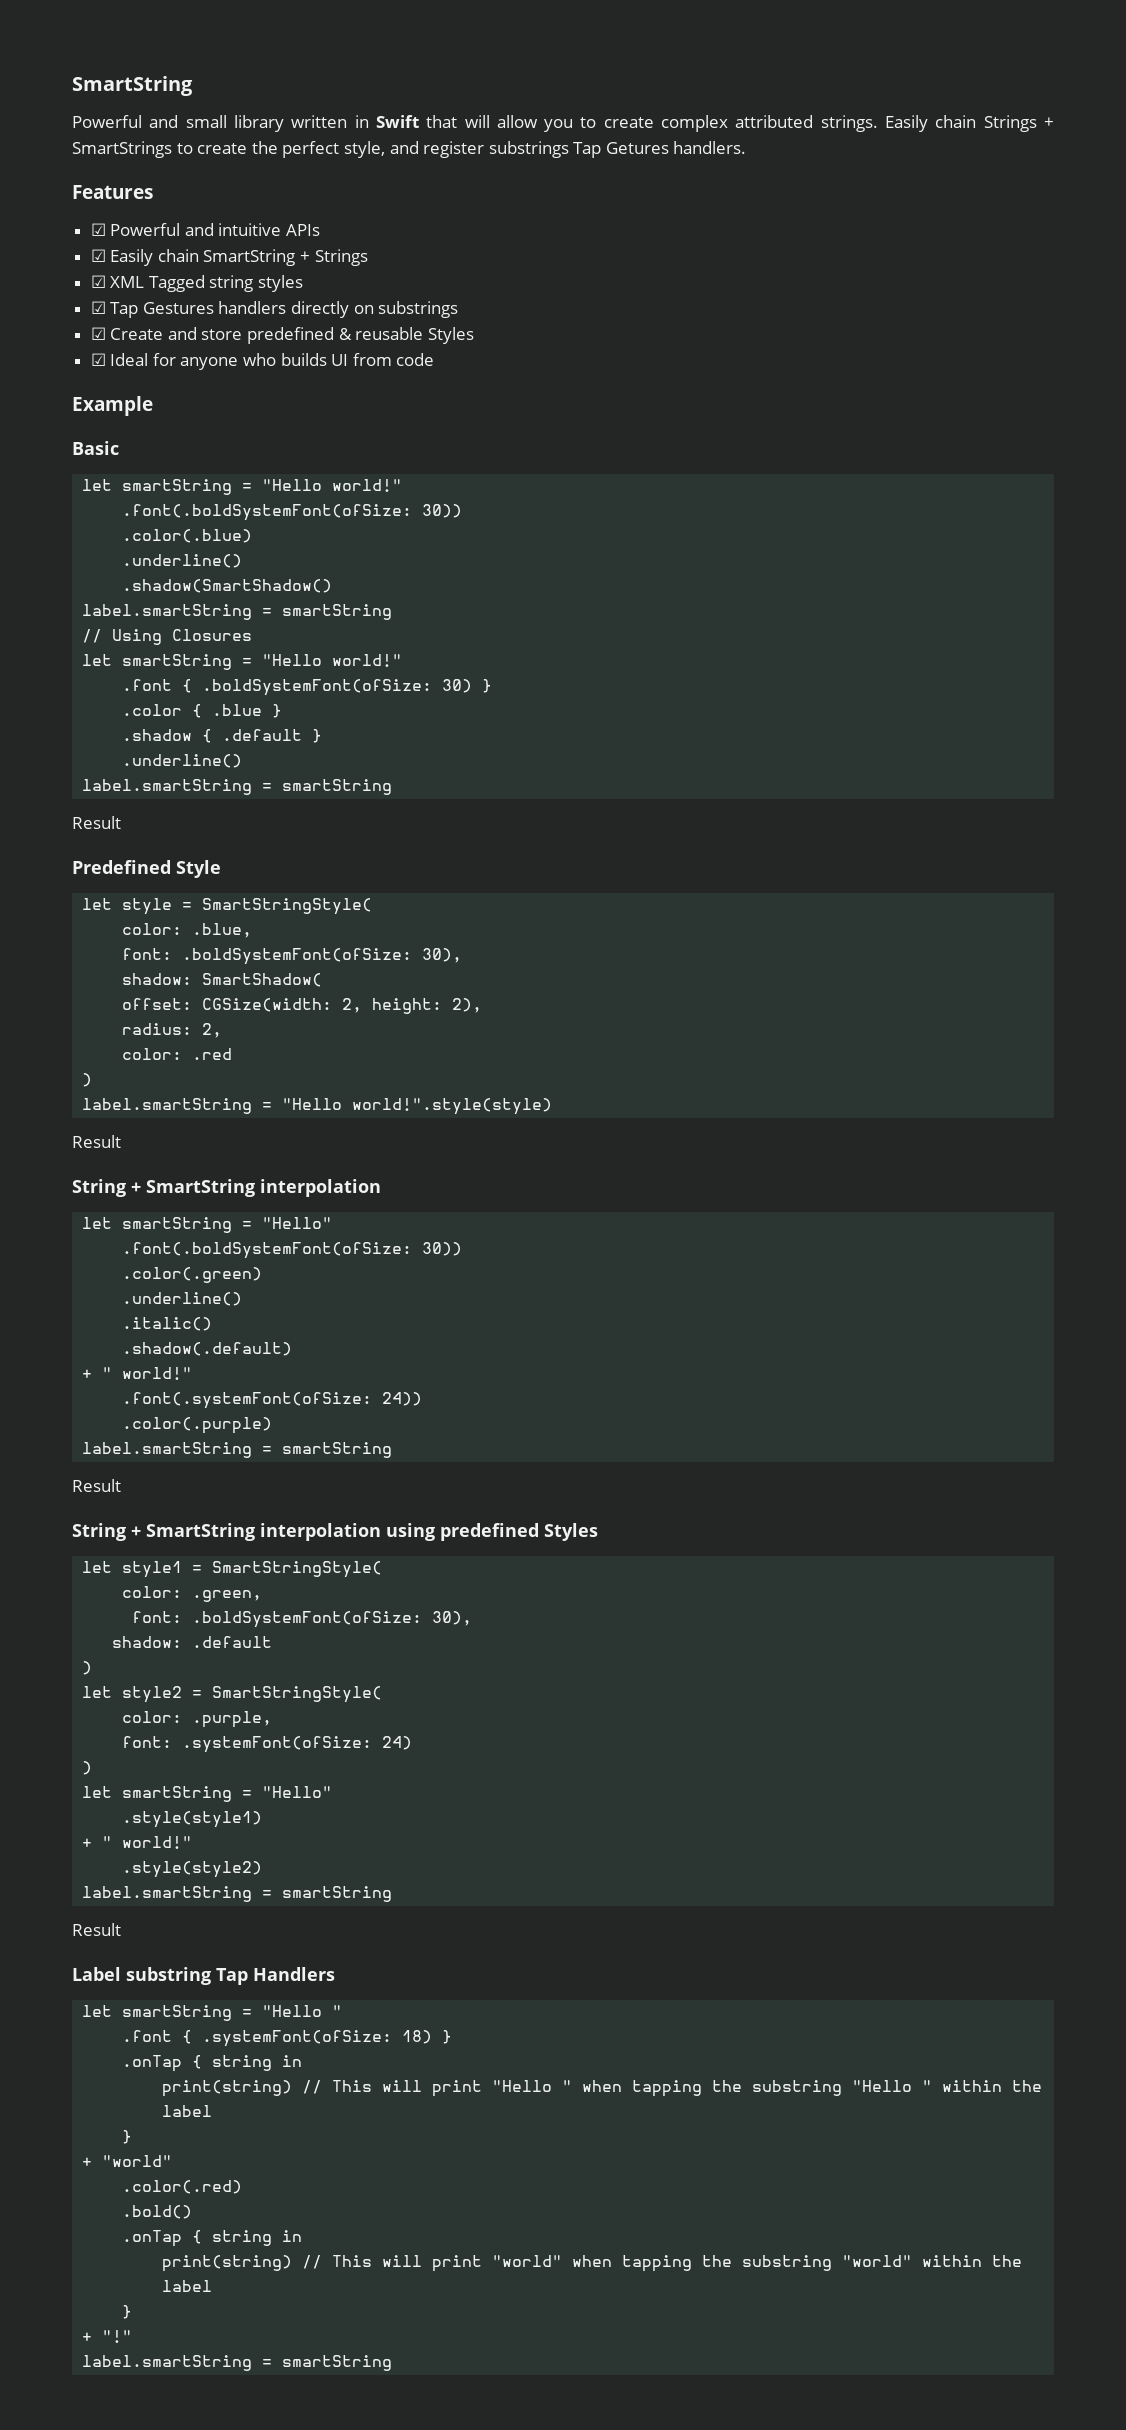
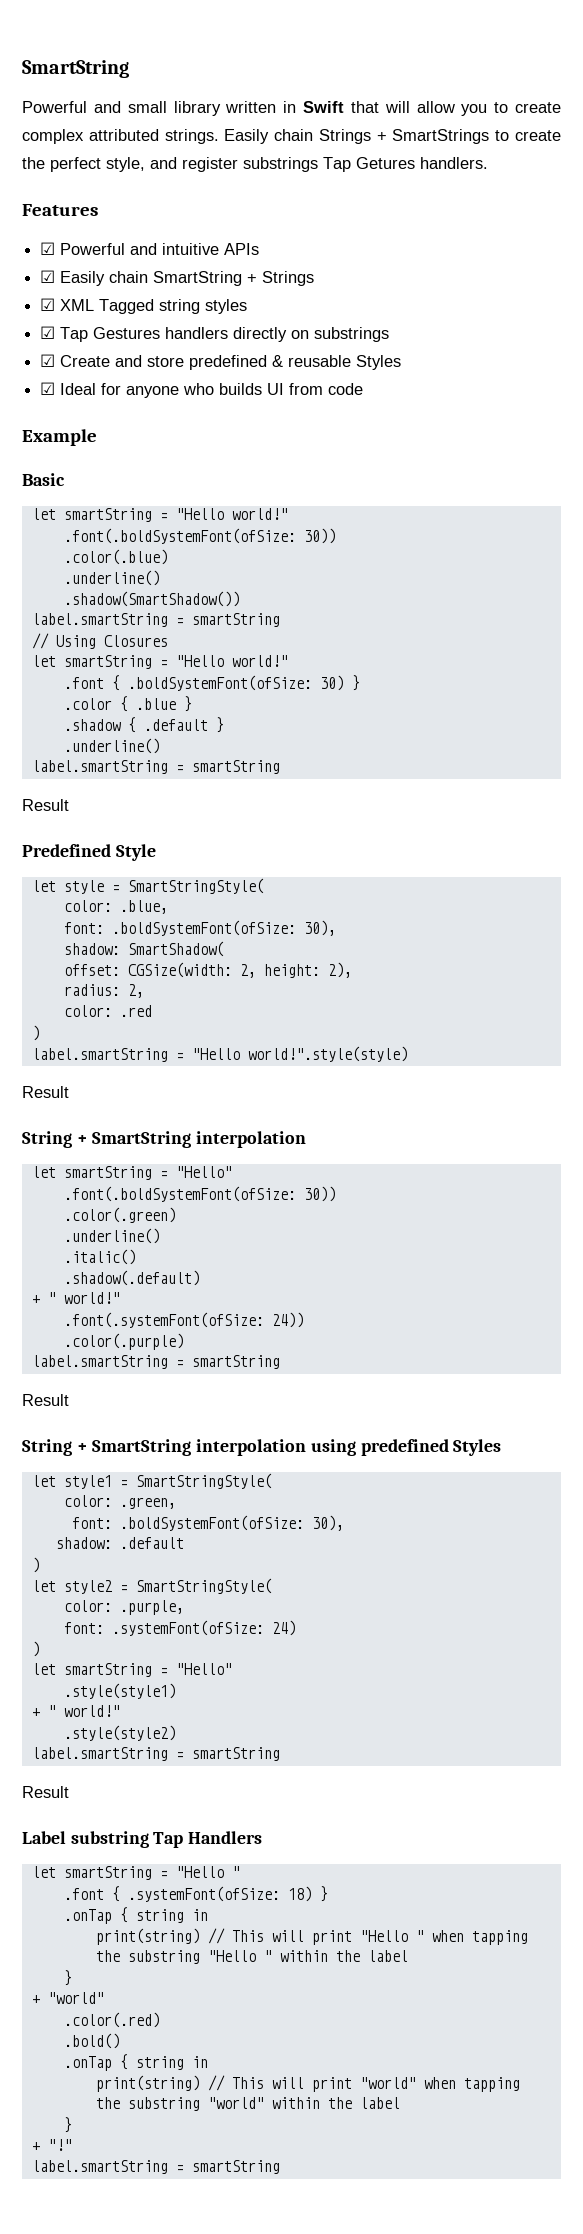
- .shadow(SmartShadow()
+ .shadow(SmartShadow())

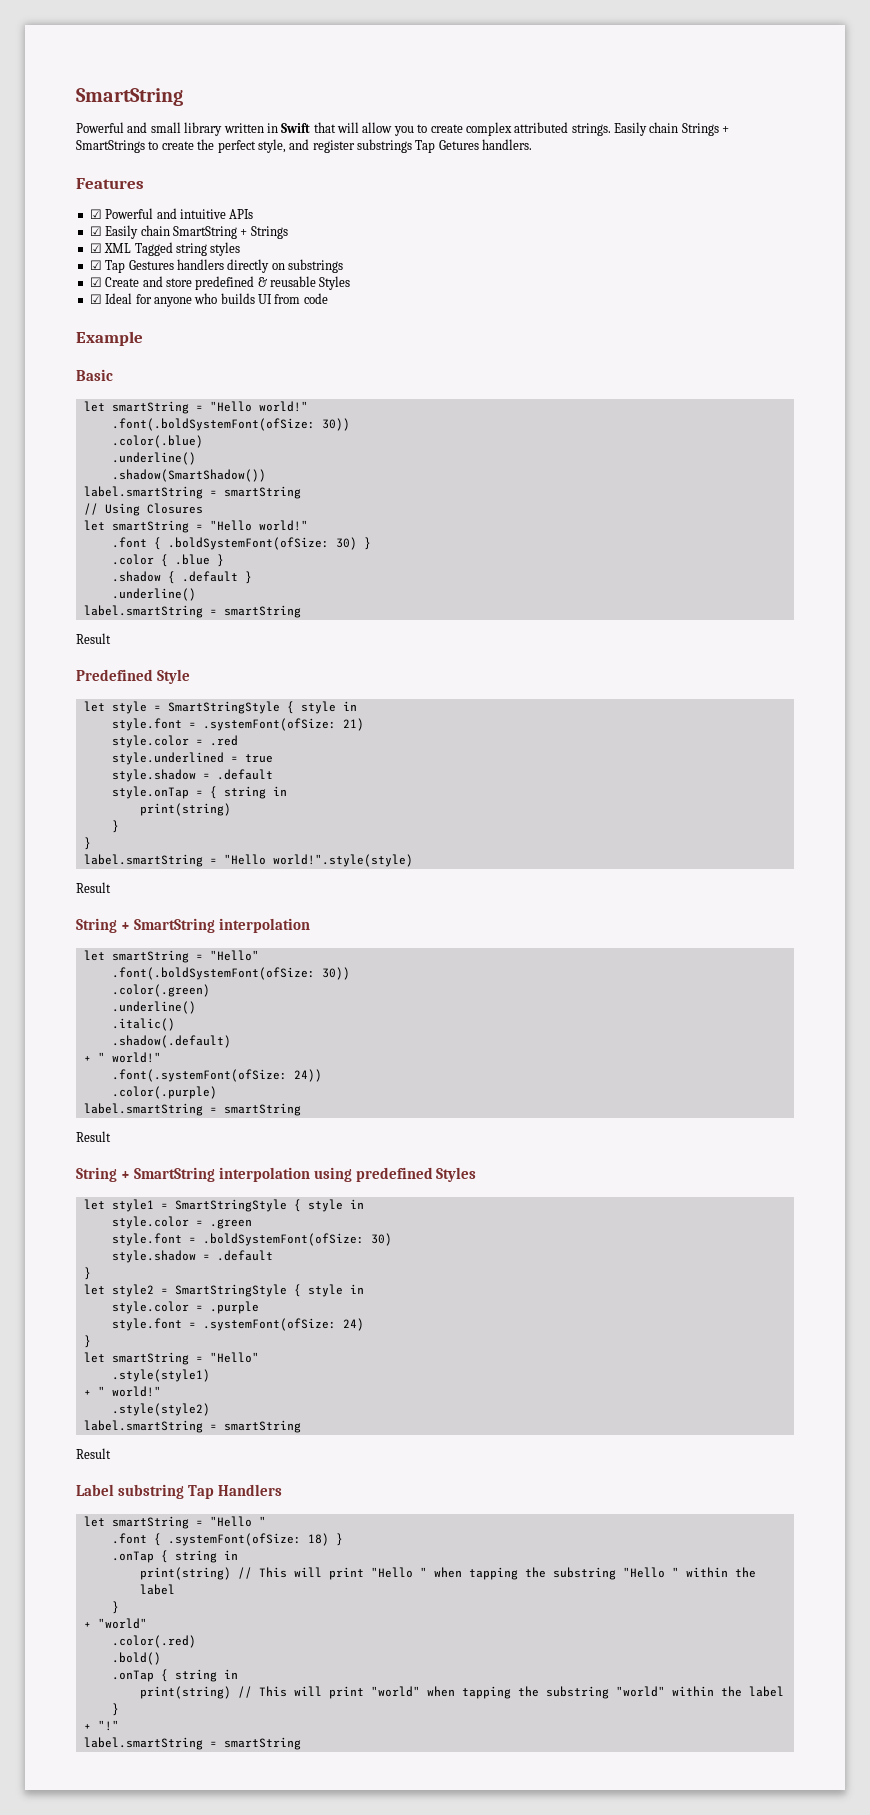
- let style = SmartStringStyle(
- color: .blue,
- font: .boldSystemFont(ofSize: 30),
- shadow: SmartShadow(
- offset: CGSize(width: 2, height: 2),
- radius: 2,
- color: .red
- )
+ let style = SmartStringStyle { style in
+ style.font = .systemFont(ofSize: 21)
+ style.color = .red
+ style.underlined = true
+ style.shadow = .default
+ style.onTap = { string in
+ print(string)
+ }
+ }
- let style1 = SmartStringStyle(
- color: .green,
- font: .boldSystemFont(ofSize: 30),
- shadow: .default
- )
+ let style1 = SmartStringStyle { style in
+ style.color = .green
+ style.font = .boldSystemFont(ofSize: 30)
+ style.shadow = .default
+ }
- let style2 = SmartStringStyle(
- color: .purple,
- font: .systemFont(ofSize: 24)
- )
+ let style2 = SmartStringStyle { style in
+ style.color = .purple
+ style.font = .systemFont(ofSize: 24)
+ }

